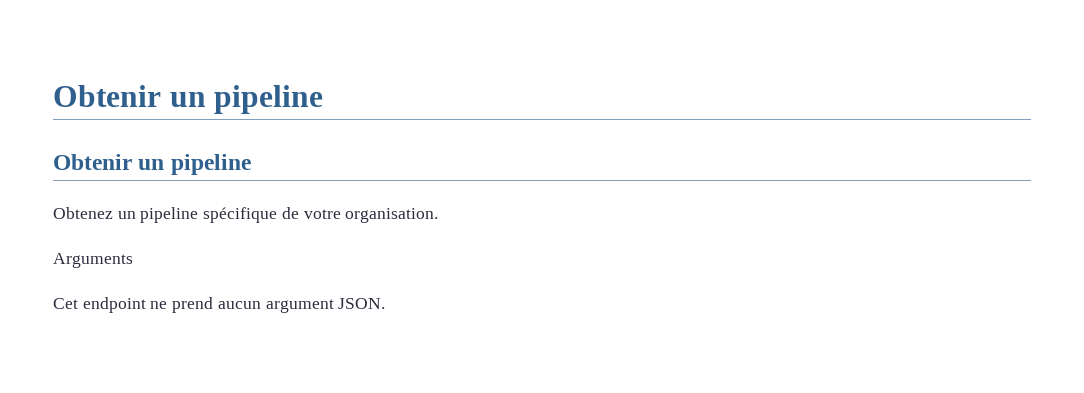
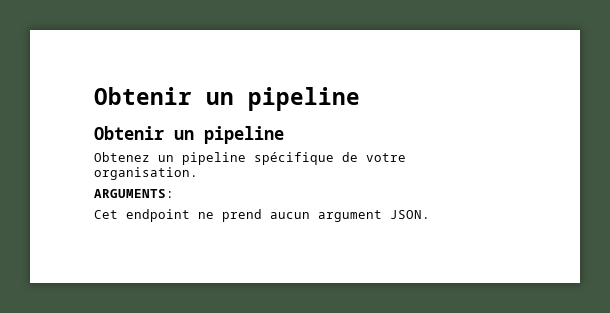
- Arguments
+ ARGUMENTS:

